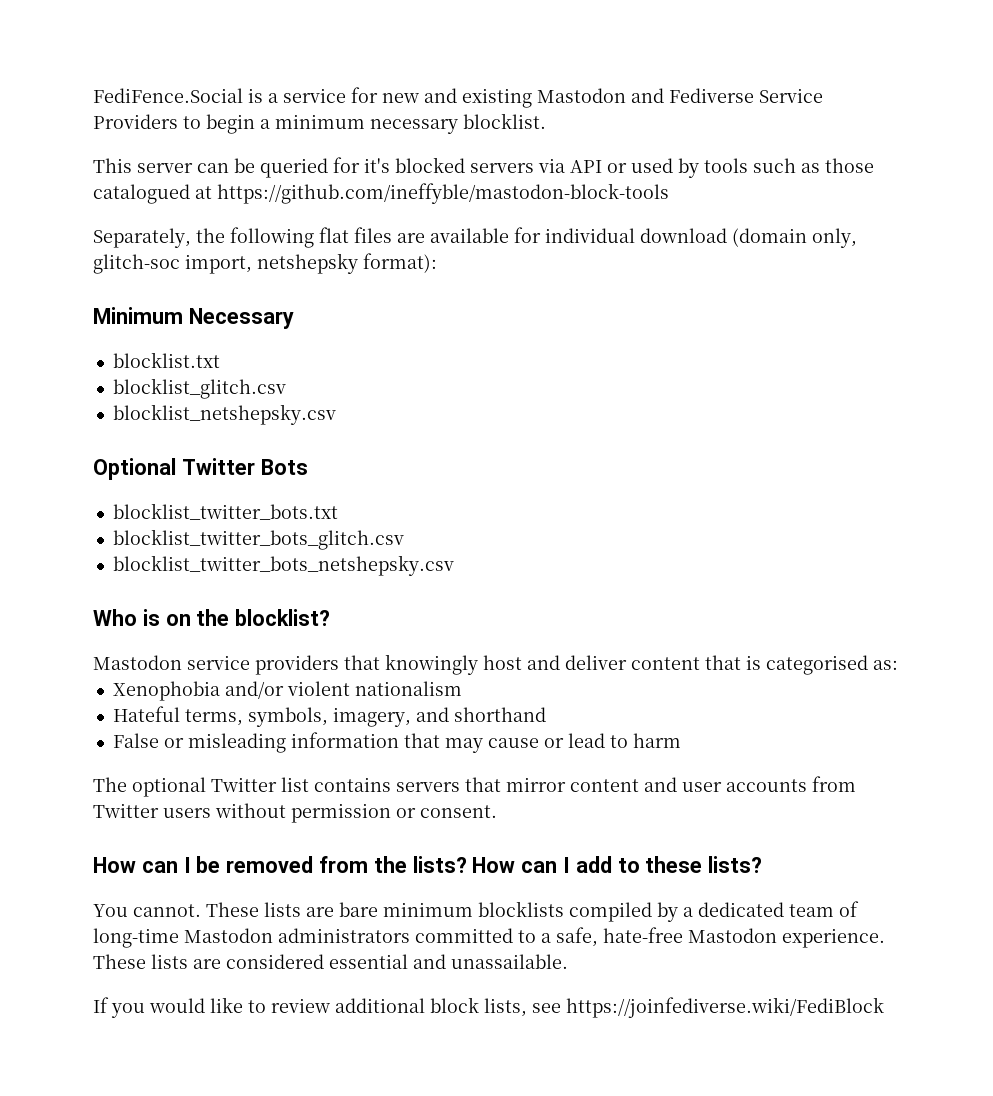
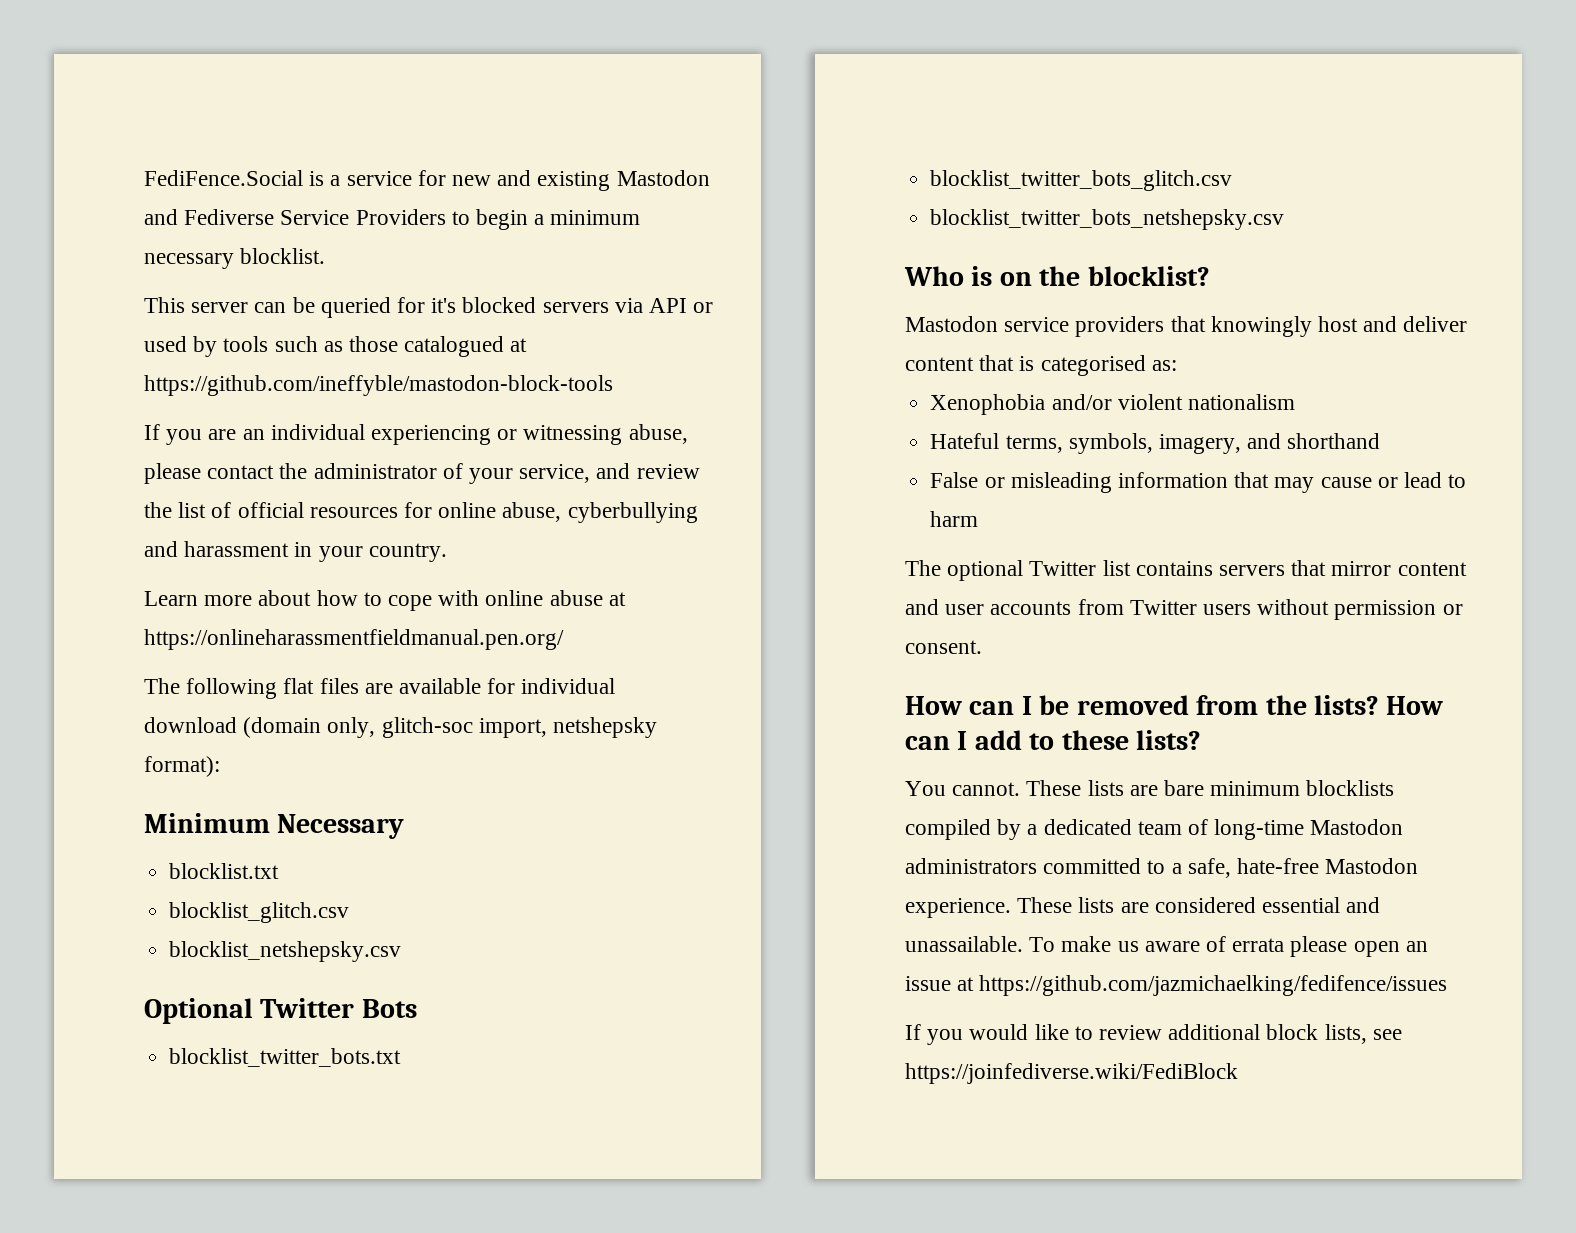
- Separately, the following flat files are available for individual download (domain only, glitch-soc import, netshepsky format):
+ If you are an individual experiencing or witnessing abuse, please contact the administrator of your service, and review the list of official resources for online abuse, cyberbullying and harassment in your country.
+ Learn more about how to cope with online abuse at https://onlineharassmentfieldmanual.pen.org/
+ The following flat files are available for individual download (domain only, glitch-soc import, netshepsky format):
+ To make us aware of errata please open an issue at https://github.com/jazmichaelking/fedifence/issues

